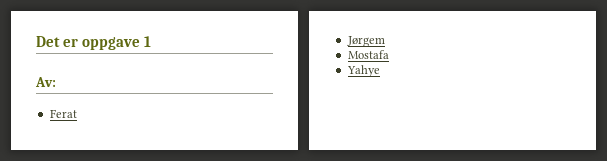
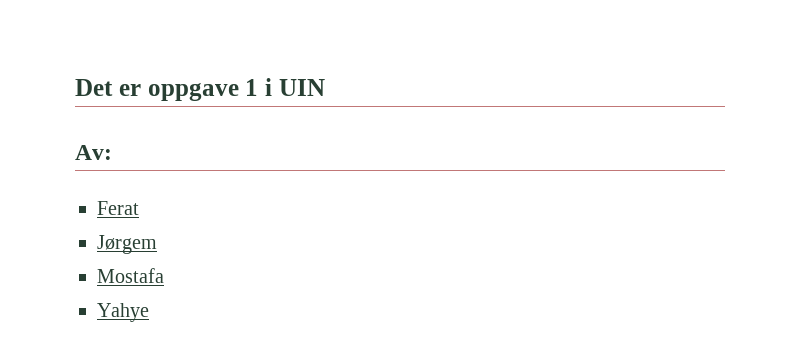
- Det er oppgave 1
+ Det er oppgave 1 i UIN

